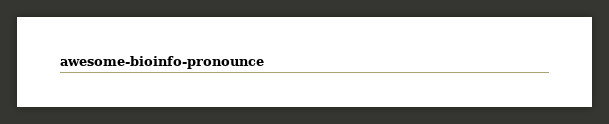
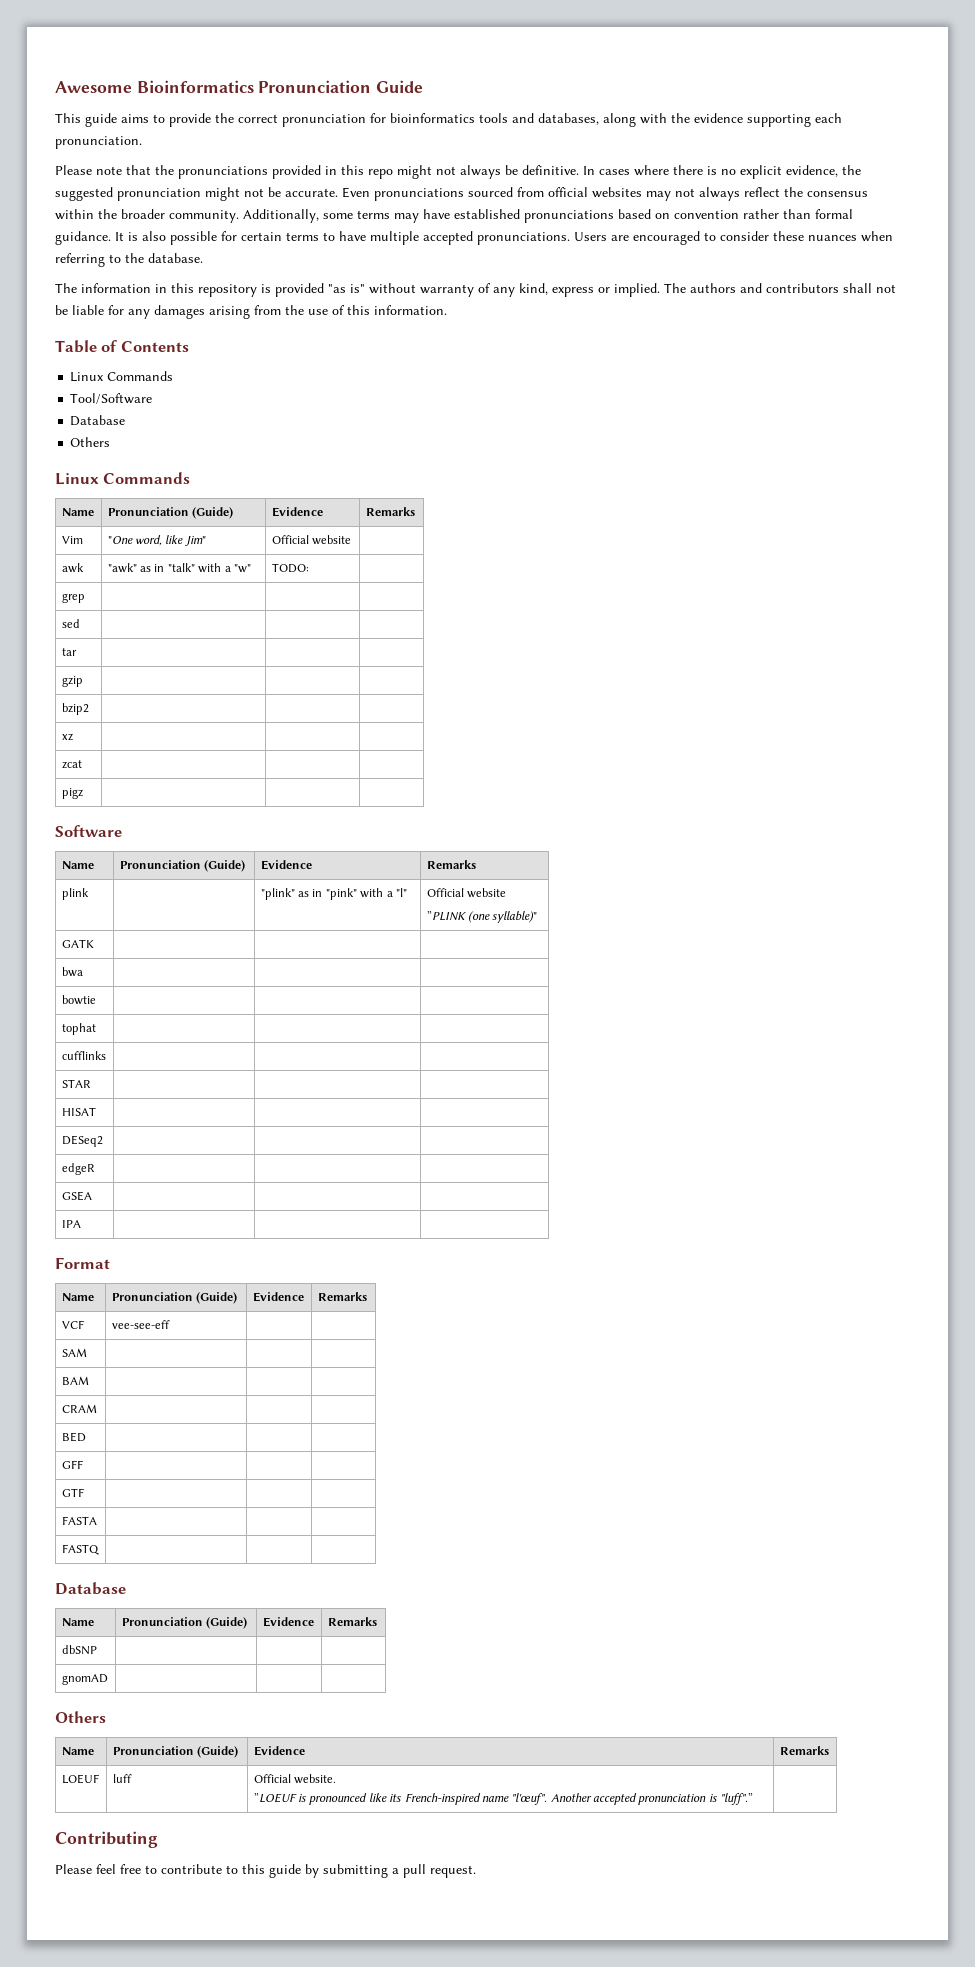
- awesome-bioinfo-pronounce
+ Awesome Bioinformatics Pronunciation Guide
+ This guide aims to provide the correct pronunciation for bioinformatics tools and databases, along with the evidence supporting each pronunciation.
+ Please note that the pronunciations provided in this repo might not always be definitive. In cases where there is no explicit evidence, the suggested pronunciation might not be accurate. Even pronunciations sourced from official websites may not always reflect the consensus within the broader community. Additionally, some terms may have established pronunciations based on convention rather than formal guidance. It is also possible for certain terms to have multiple accepted pronunciations. Users are encouraged to consider these nuances when referring to the database.
+ The information in this repository is provided "as is" without warranty of any kind, express or implied. The authors and contributors shall not be liable for any damages arising from the use of this information.
+ Table of Contents
+ Linux Commands
+ Tool/Software
+ Database
+ Others
+ Linux Commands
+ Name | Pronunciation (Guide) | Evidence | Remarks
+ Vim | "One word, like Jim" | Official website |
+ awk | "awk" as in "talk" with a "w" | TODO: |
+ grep | | |
+ sed | | |
+ tar | | |
+ gzip | | |
+ bzip2 | | |
+ xz | | |
+ zcat | | |
+ pigz | | |
+ Software
+ Name | Pronunciation (Guide) | Evidence | Remarks
+ plink | | "plink" as in "pink" with a "l" | Official website
+ ”PLINK (one syllable)"
+ GATK | | |
+ bwa | | |
+ bowtie | | |
+ tophat | | |
+ cufflinks | | |
+ STAR | | |
+ HISAT | | |
+ DESeq2 | | |
+ edgeR | | |
+ GSEA | | |
+ IPA | | |
+ Format
+ Name | Pronunciation (Guide) | Evidence | Remarks
+ VCF | vee-see-eff | |
+ SAM | | |
+ BAM | | |
+ CRAM | | |
+ BED | | |
+ GFF | | |
+ GTF | | |
+ FASTA | | |
+ FASTQ | | |
+ Database
+ Name | Pronunciation (Guide) | Evidence | Remarks
+ dbSNP | | |
+ gnomAD | | |
+ Others
+ Name | Pronunciation (Guide) | Evidence | Remarks
+ LOEUF | luff | Official website.
+ ”LOEUF is pronounced like its French-inspired name "l'œuf". Another accepted pronunciation is "luff".” |
+ Contributing
+ Please feel free to contribute to this guide by submitting a pull request.

